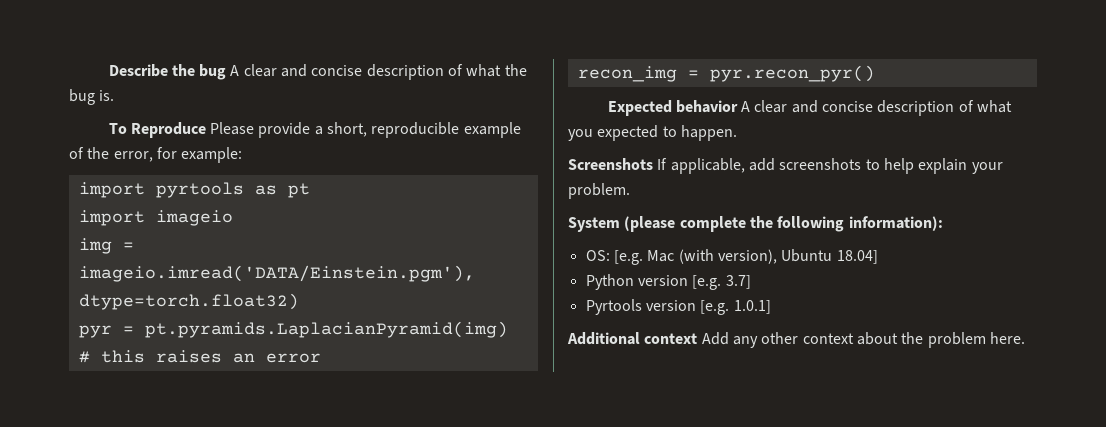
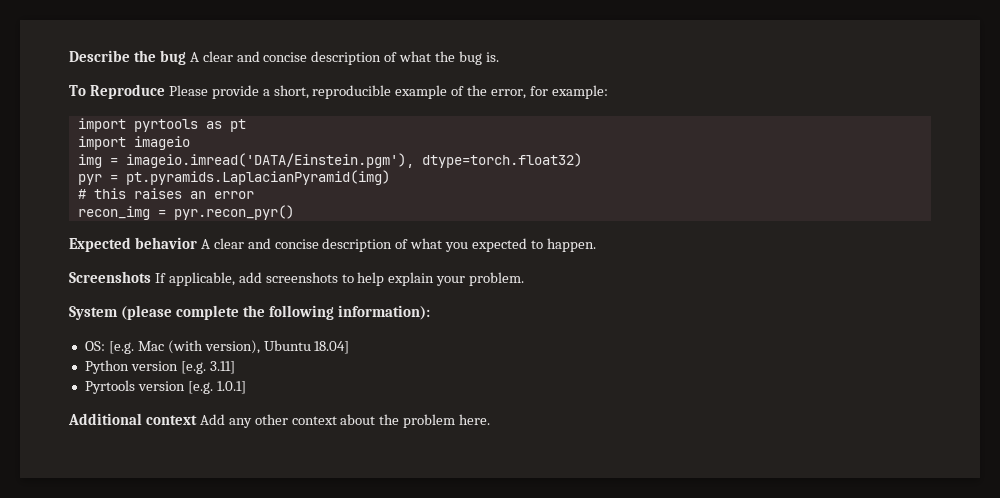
- Python version [e.g. 3.7]
+ Python version [e.g. 3.11]

